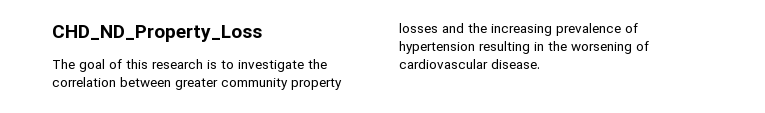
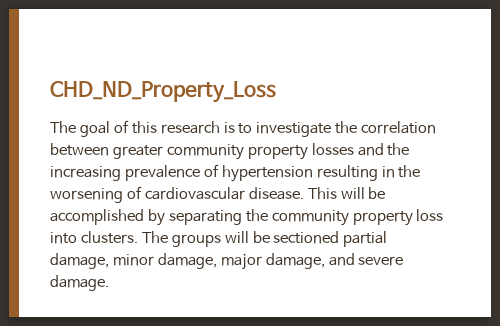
+ This will be accomplished by separating the community property loss into clusters. The groups will be sectioned partial damage, minor damage, major damage, and severe damage.

